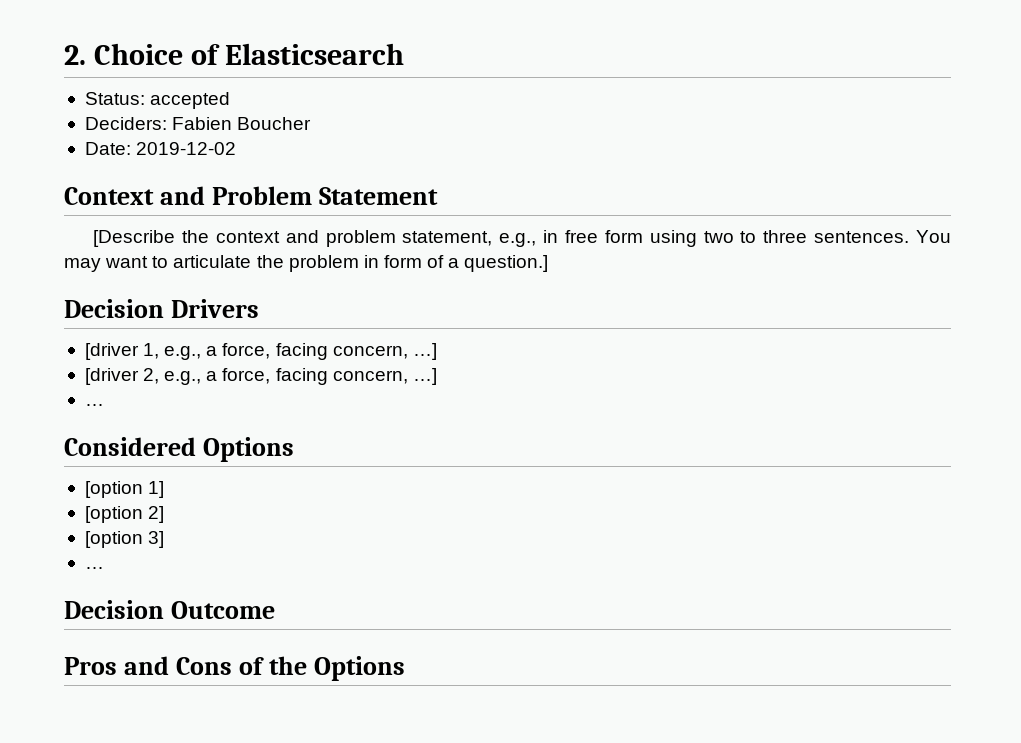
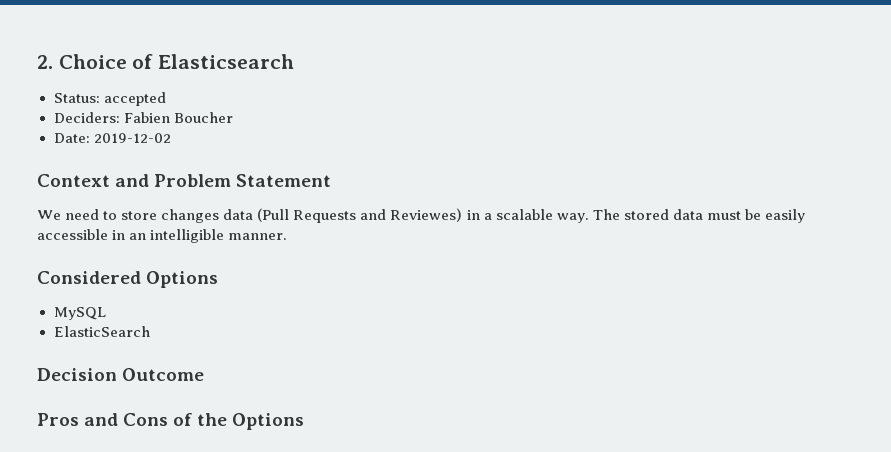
- [Describe the context and problem statement, e.g., in free form using two to three sentences. You may want to articulate the problem in form of a question.]
- Decision Drivers
- [driver 1, e.g., a force, facing concern, …]
- [driver 2, e.g., a force, facing concern, …]
- …
+ We need to store changes data (Pull Requests and Reviewes) in a scalable way. The stored data must be easily accessible in an intelligible manner.
  Considered Options
- [option 1]
- [option 2]
- [option 3]
- …
+ MySQL
+ ElasticSearch

